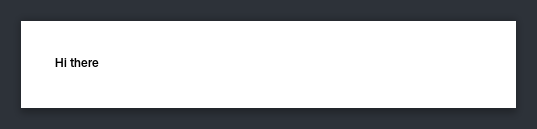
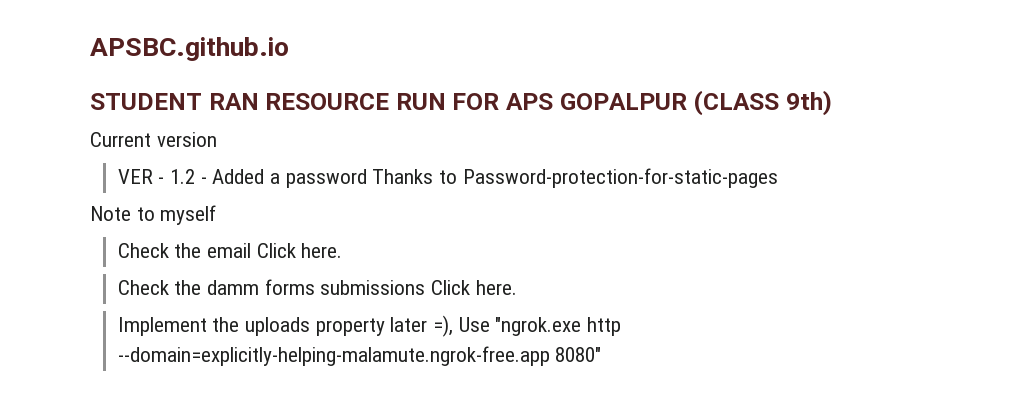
- Hi there
+ APSBC.github.io
+ STUDENT RAN RESOURCE RUN FOR APS GOPALPUR (CLASS 9th)
+ Current version
+ VER - 1.2 - Added a password Thanks to Password-protection-for-static-pages
+ Note to myself
+ Check the email Click here.
+ Check the damm forms submissions Click here.
+ Implement the uploads property later =), Use "ngrok.exe http --domain=explicitly-helping-malamute.ngrok-free.app 8080"

